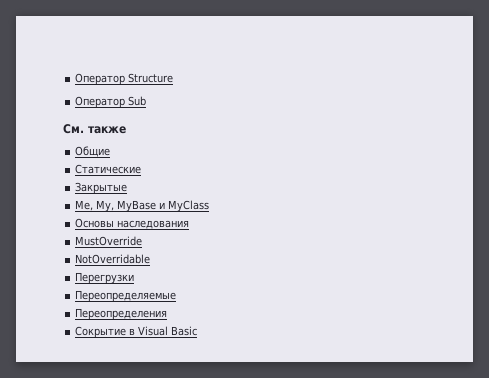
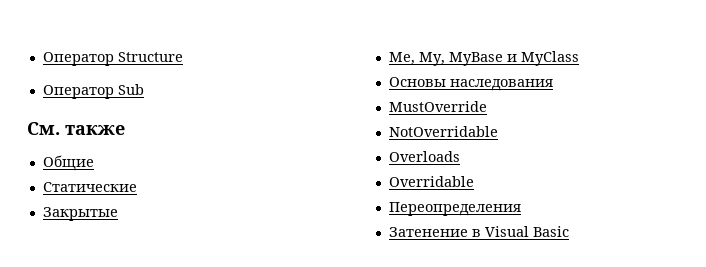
- Перегрузки
- Переопределяемые
+ Overloads
+ Overridable
- Сокрытие в Visual Basic
+ Затенение в Visual Basic

